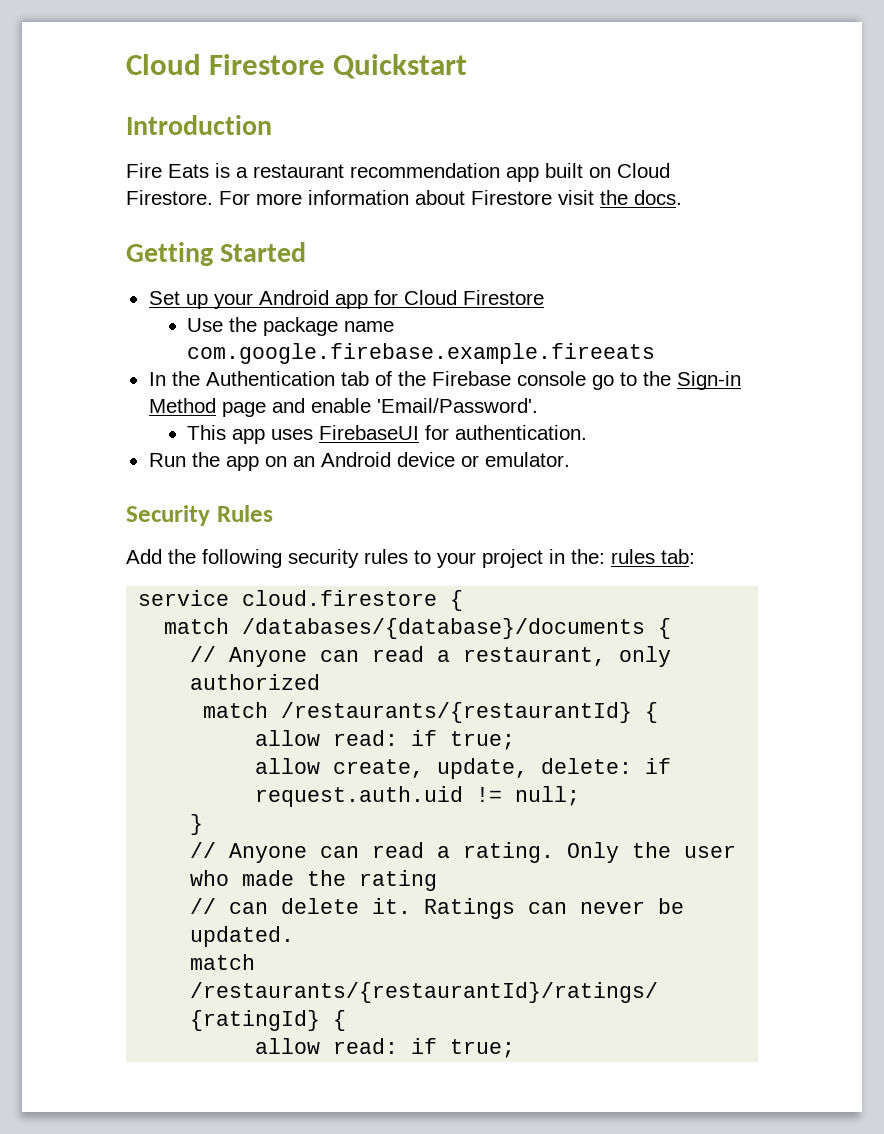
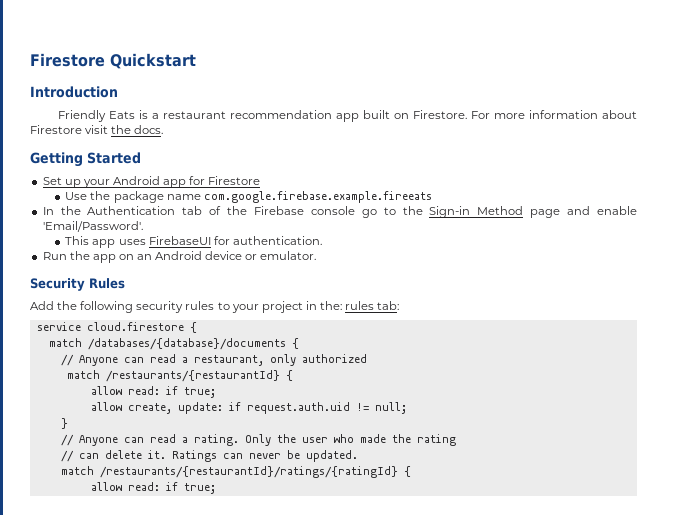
- Cloud Firestore Quickstart
+ Firestore Quickstart
- Fire Eats is a restaurant recommendation app built on Cloud Firestore.
+ Friendly Eats is a restaurant recommendation app built on Firestore.
- Set up your Android app for Cloud Firestore
+ Set up your Android app for Firestore
- allow create, update, delete: if request.auth.uid != null;
+ allow create, update: if request.auth.uid != null;

